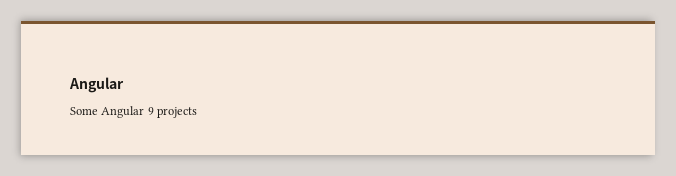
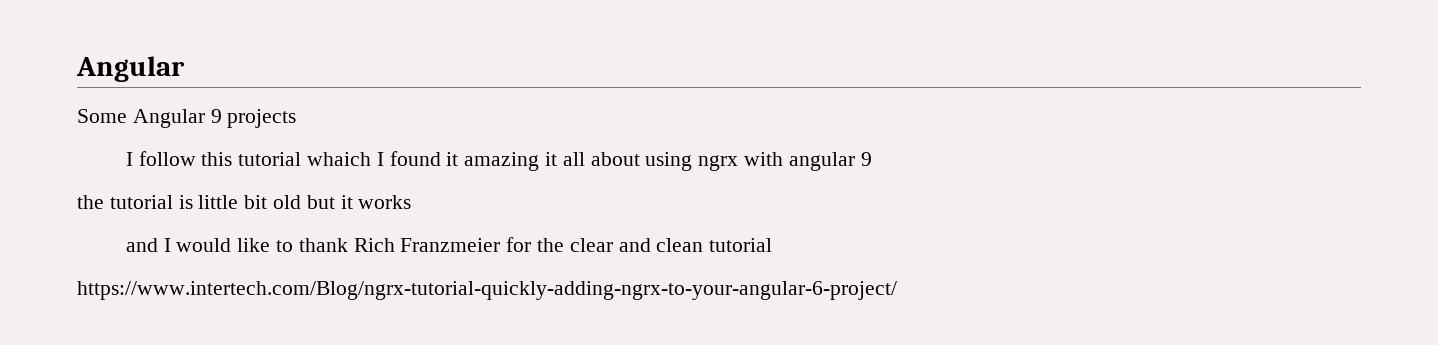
+ I follow this tutorial whaich I found it amazing it all about using ngrx with angular 9
+ the tutorial is little bit old but it works
+ and I would like to thank Rich Franzmeier for the clear and clean tutorial
+ https://www.intertech.com/Blog/ngrx-tutorial-quickly-adding-ngrx-to-your-angular-6-project/

